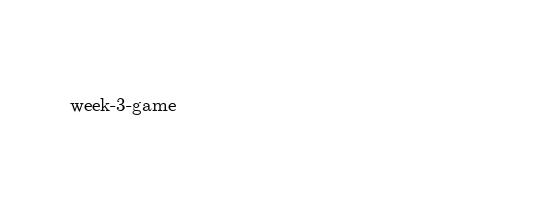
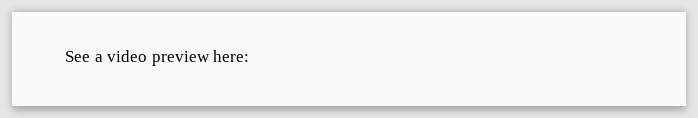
- week-3-game
+ See a video preview here:

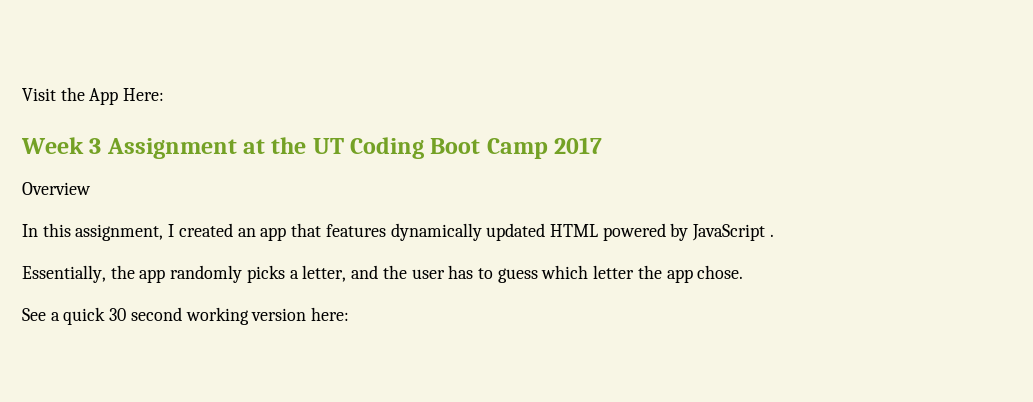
- See a video preview here:
+ Visit the App Here:
+ Week 3 Assignment at the UT Coding Boot Camp 2017
+ Overview
+ In this assignment, I created an app that features dynamically updated HTML powered by JavaScript .
+ Essentially, the app randomly picks a letter, and the user has to guess which letter the app chose.
+ See a quick 30 second working version here:

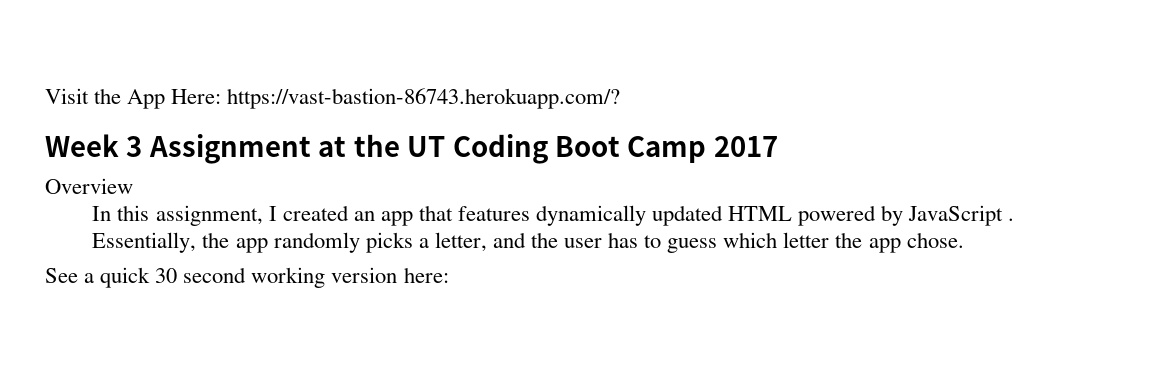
- Visit the App Here:
+ Visit the App Here: https://vast-bastion-86743.herokuapp.com/?

